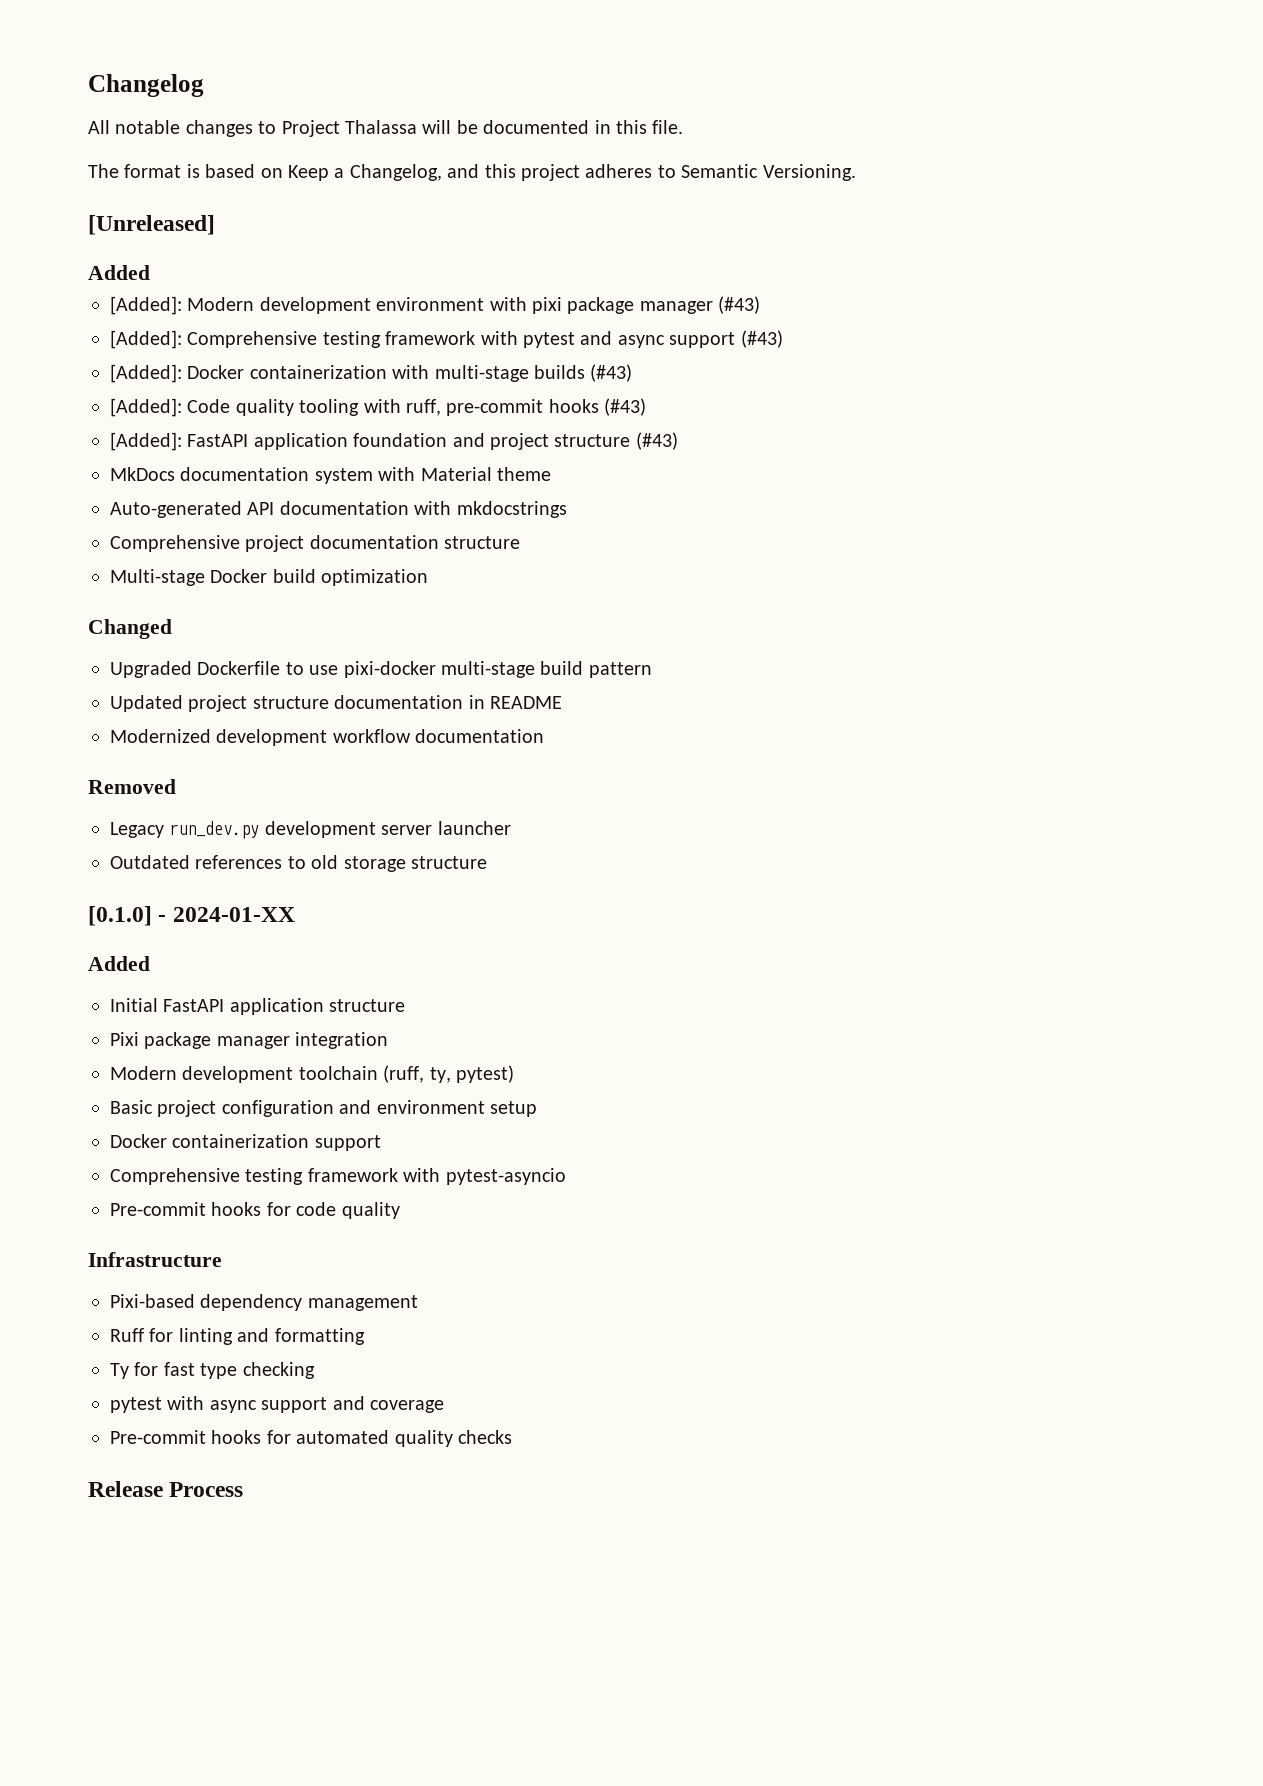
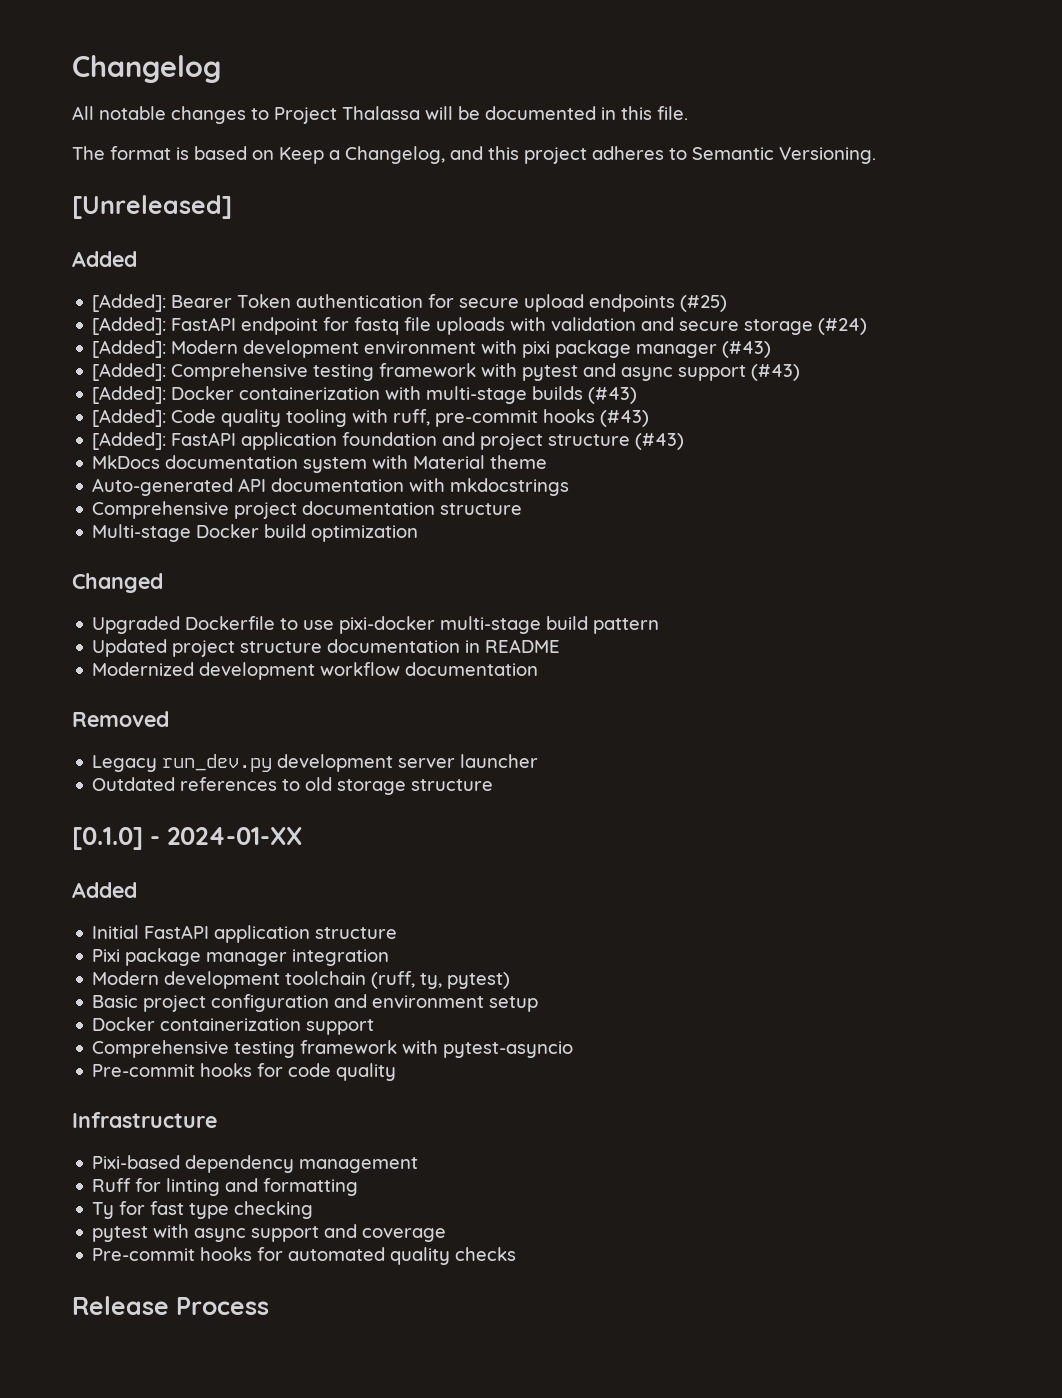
+ [Added]: Bearer Token authentication for secure upload endpoints (#25)
+ [Added]: FastAPI endpoint for fastq file uploads with validation and secure storage (#24)

